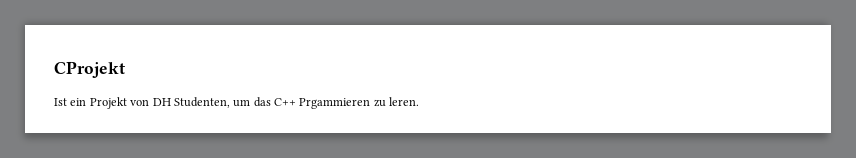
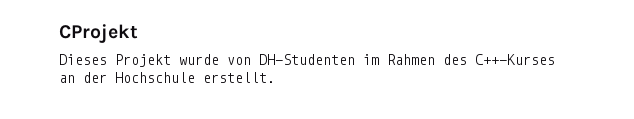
- Ist ein Projekt von DH Studenten, um das C++ Prgammieren zu leren.
+ Dieses Projekt wurde von DH-Studenten im Rahmen des C++-Kurses an der Hochschule erstellt.

